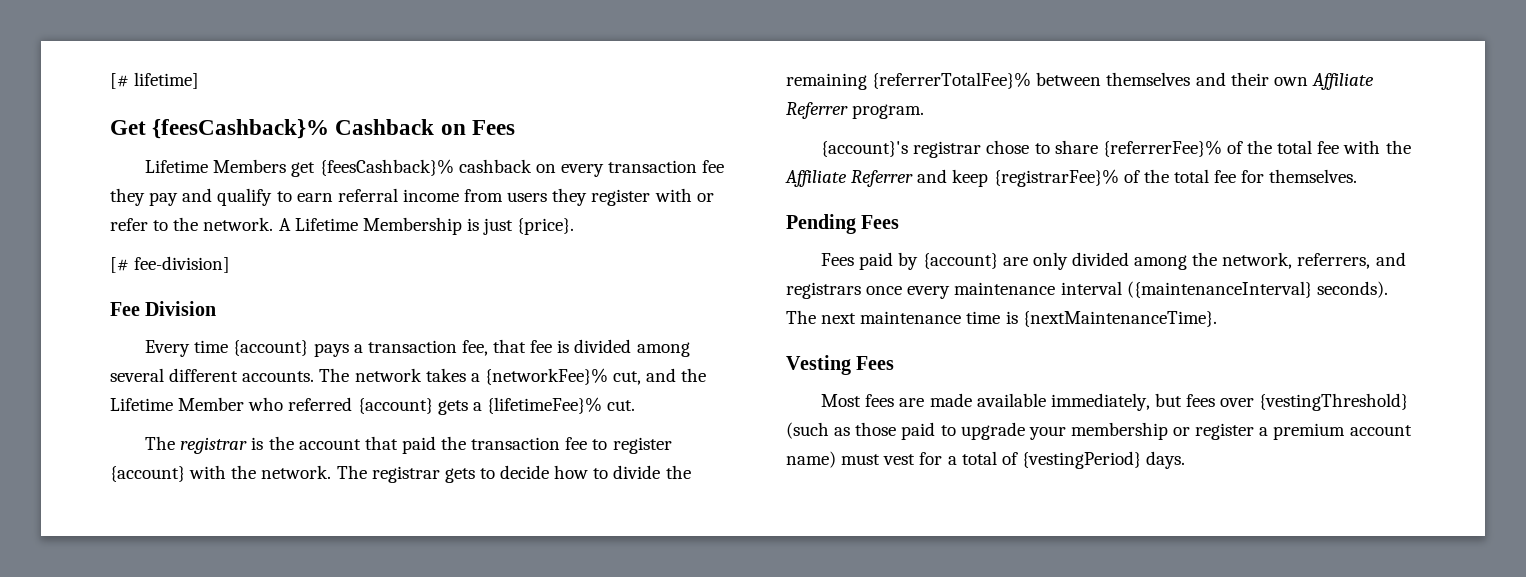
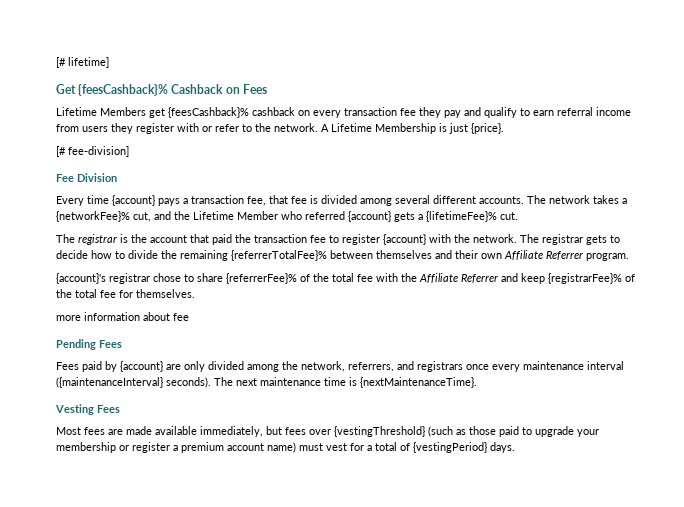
+ more information about fee

